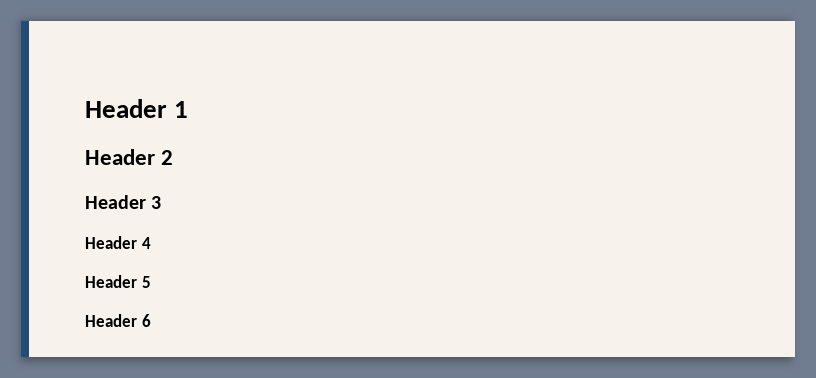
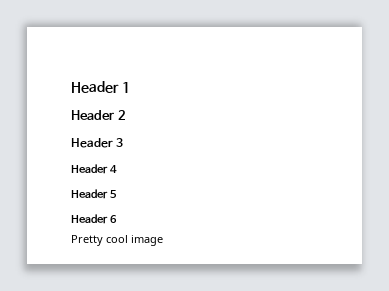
+ Pretty cool image

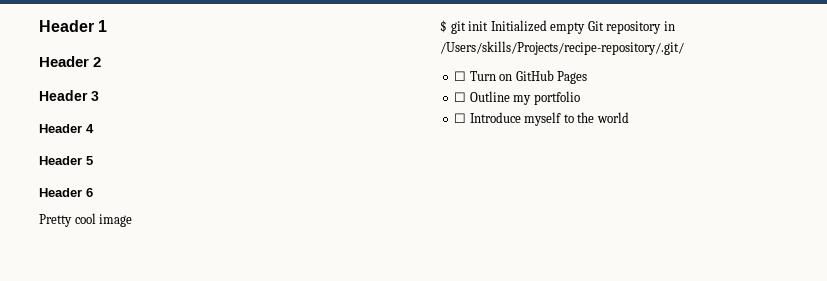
+ $ git init Initialized empty Git repository in /Users/skills/Projects/recipe-repository/.git/
+ ☐ Turn on GitHub Pages
+ ☐ Outline my portfolio
+ ☐ Introduce myself to the world

